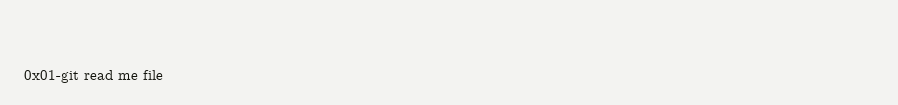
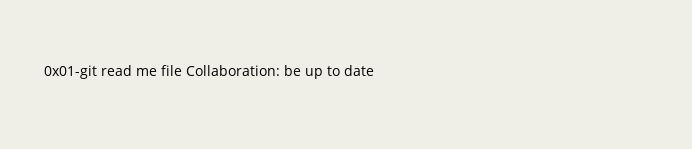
- 0x01-git read me file
+ 0x01-git read me file Collaboration: be up to date

